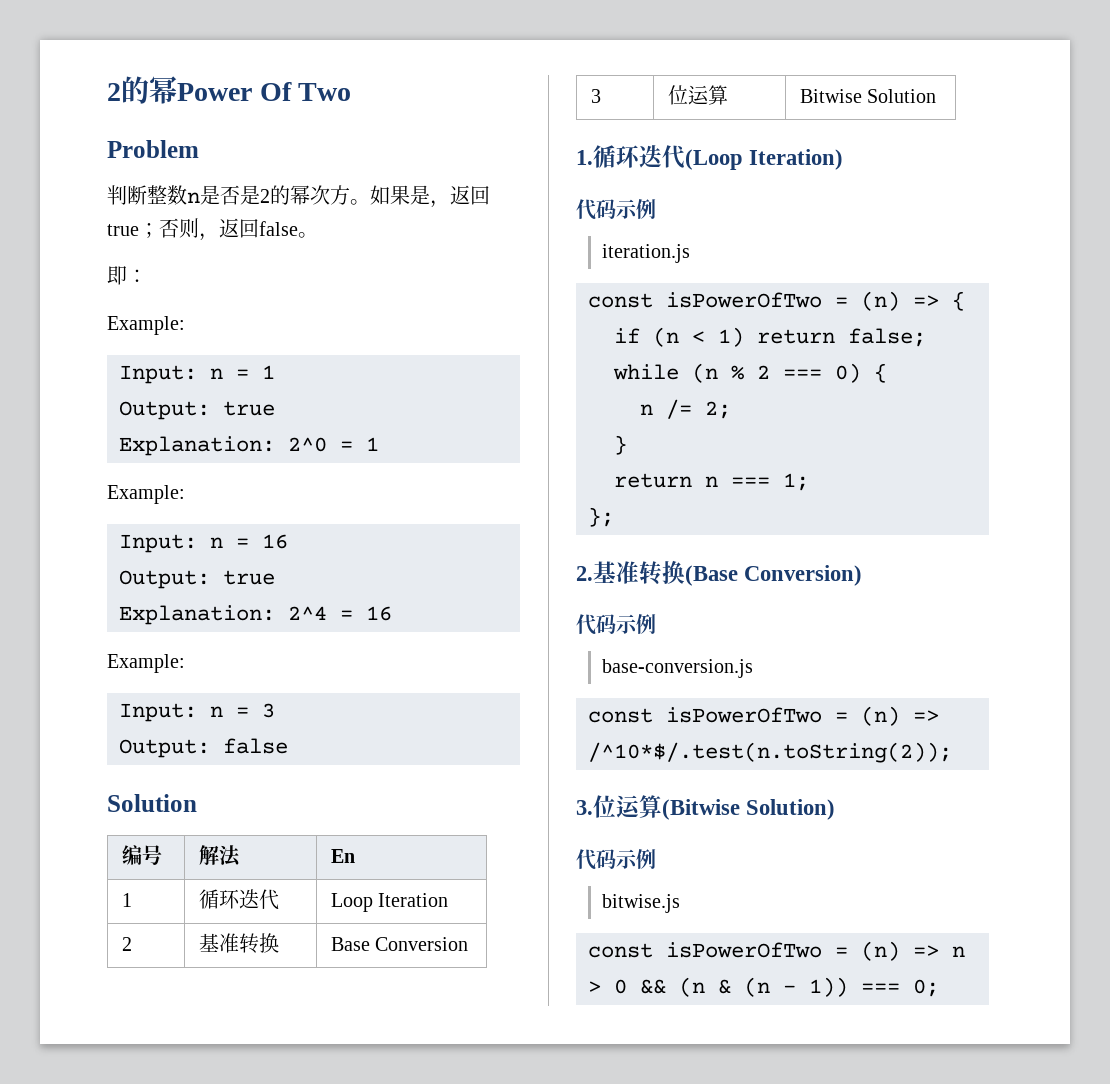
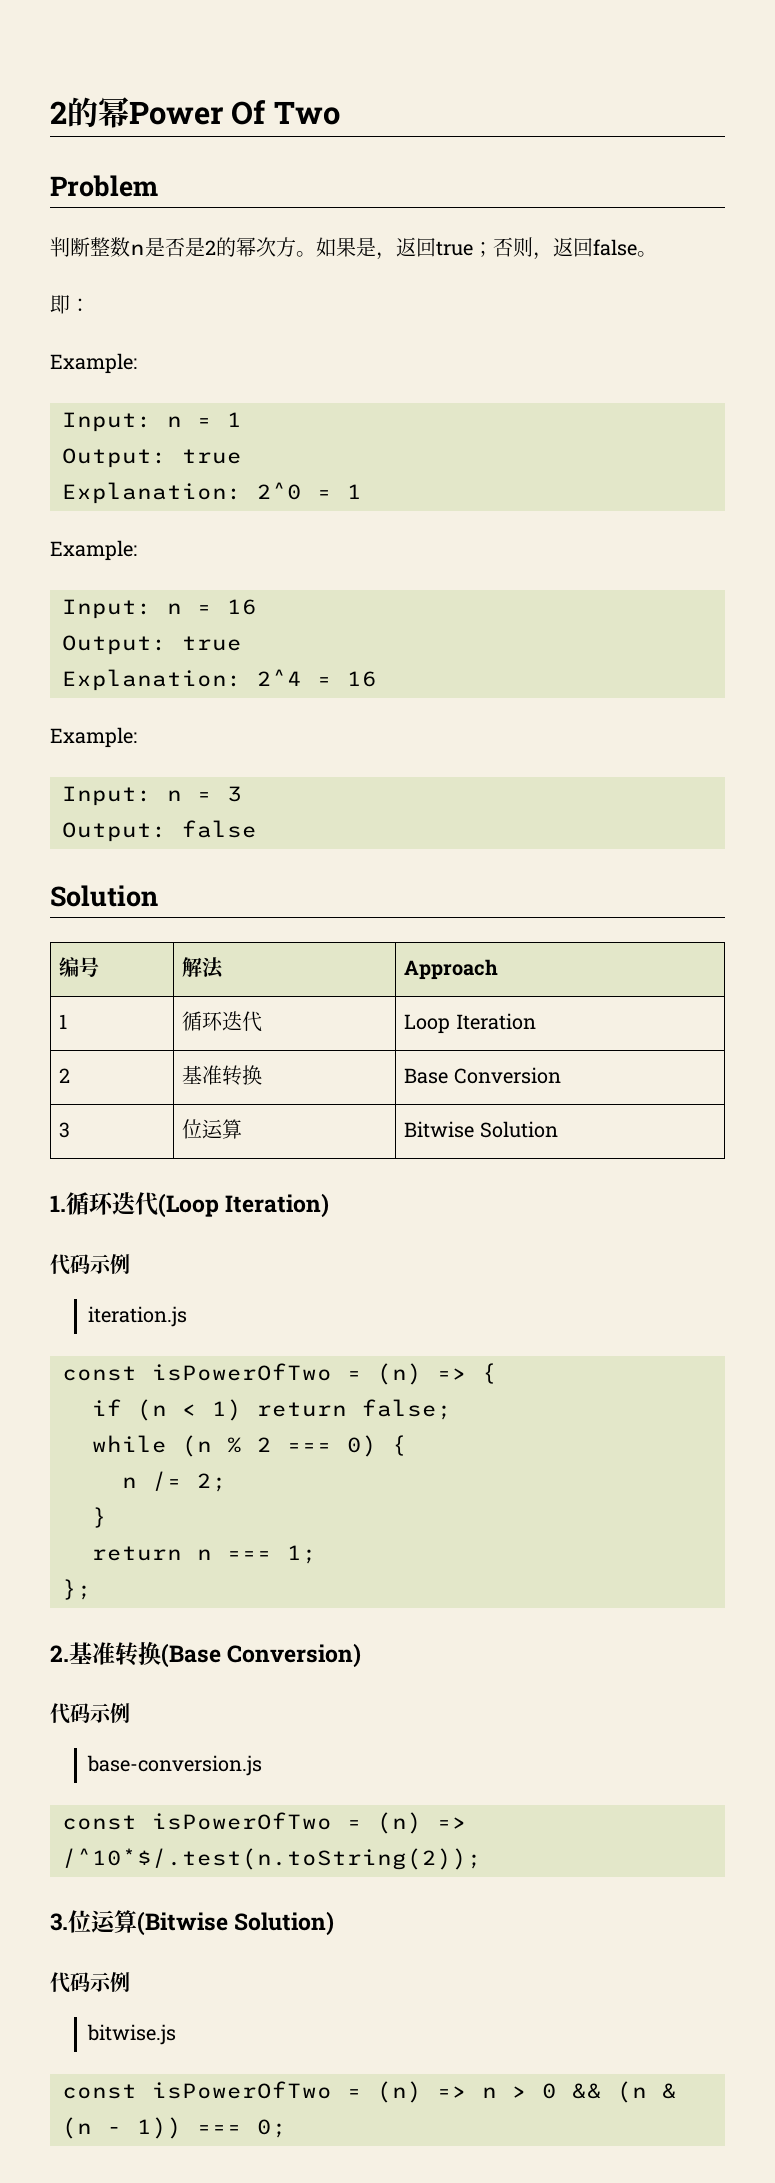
- 编号 | 解法 | En
+ 编号 | 解法 | Approach

